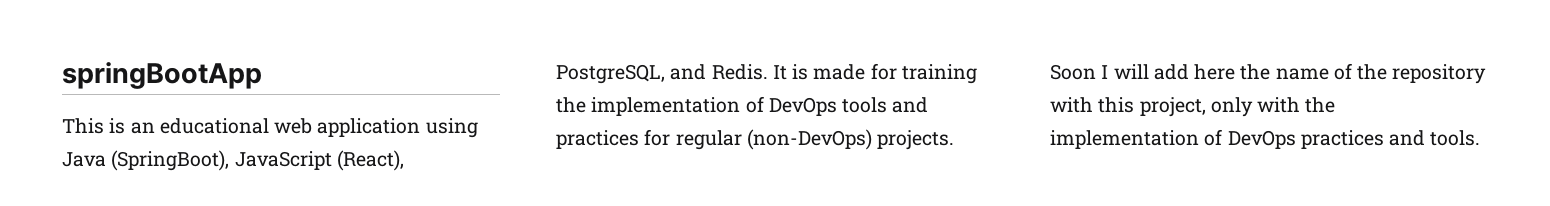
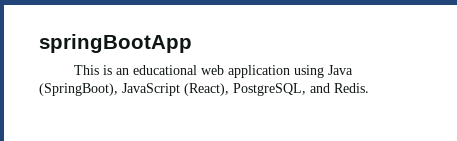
- It is made for training the implementation of DevOps tools and practices for regular (non-DevOps) projects. Soon I will add here the name of the repository with this project, only with the implementation of DevOps practices and tools.

